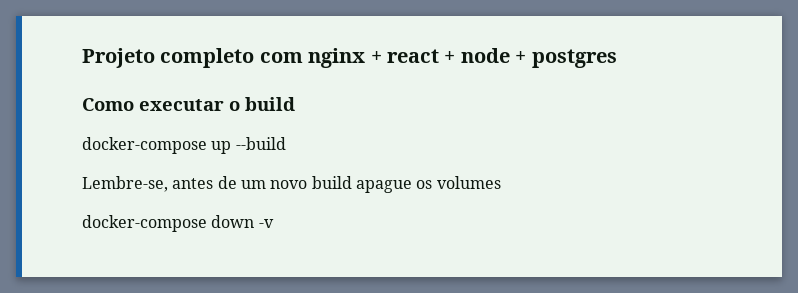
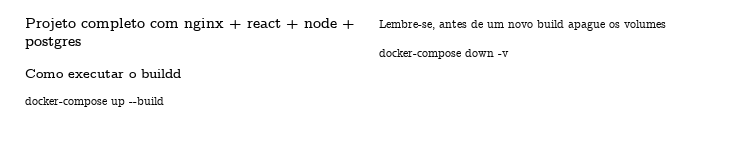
- Como executar o build
+ Como executar o buildd

